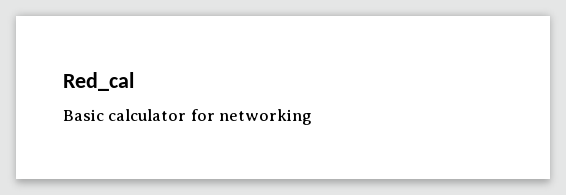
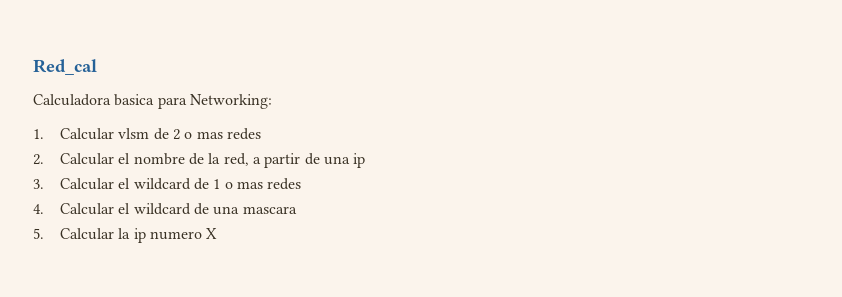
- Basic calculator for networking
+ Calculadora basica para Networking:
+ 1. Calcular vlsm de 2 o mas redes
+ 2. Calcular el nombre de la red, a partir de una ip
+ 3. Calcular el wildcard de 1 o mas redes
+ 4. Calcular el wildcard de una mascara
+ 5. Calcular la ip numero X

